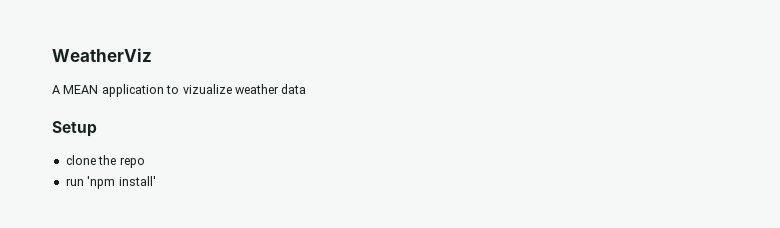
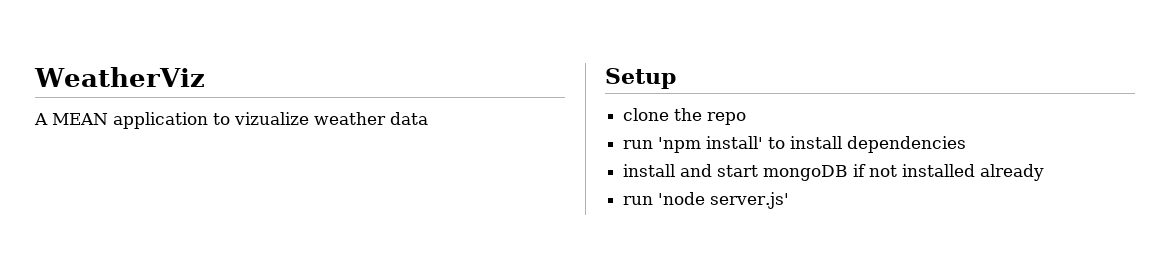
- run 'npm install'
+ run 'npm install' to install dependencies
+ install and start mongoDB if not installed already
+ run 'node server.js'

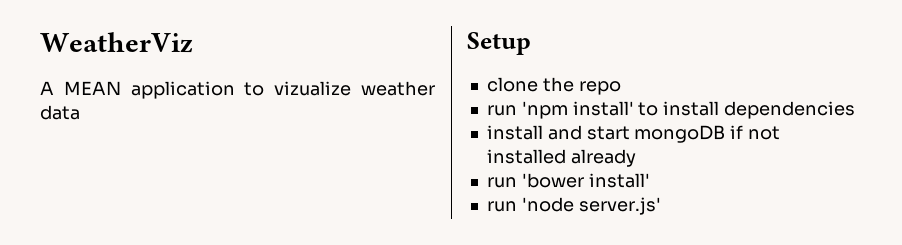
+ run 'bower install'

